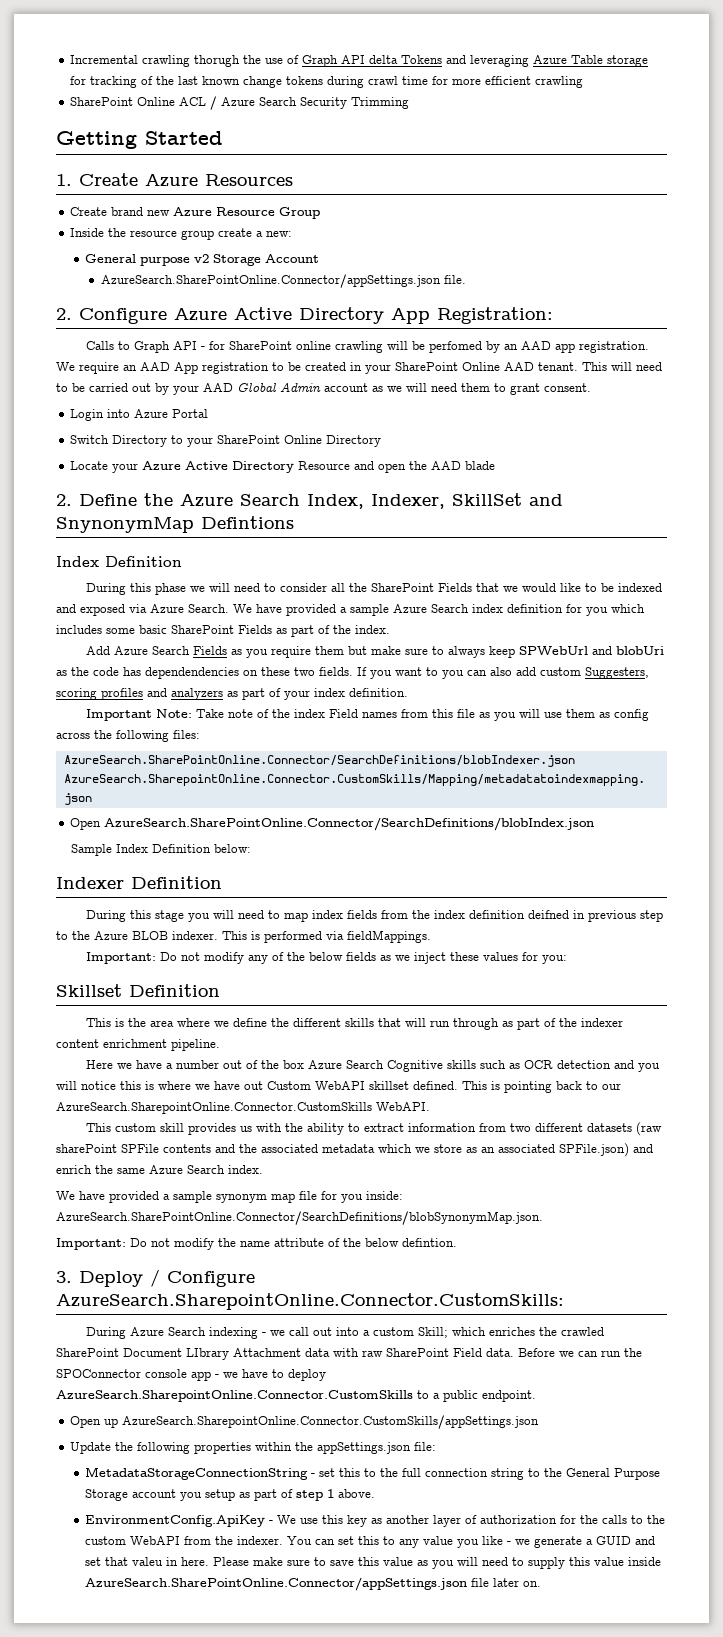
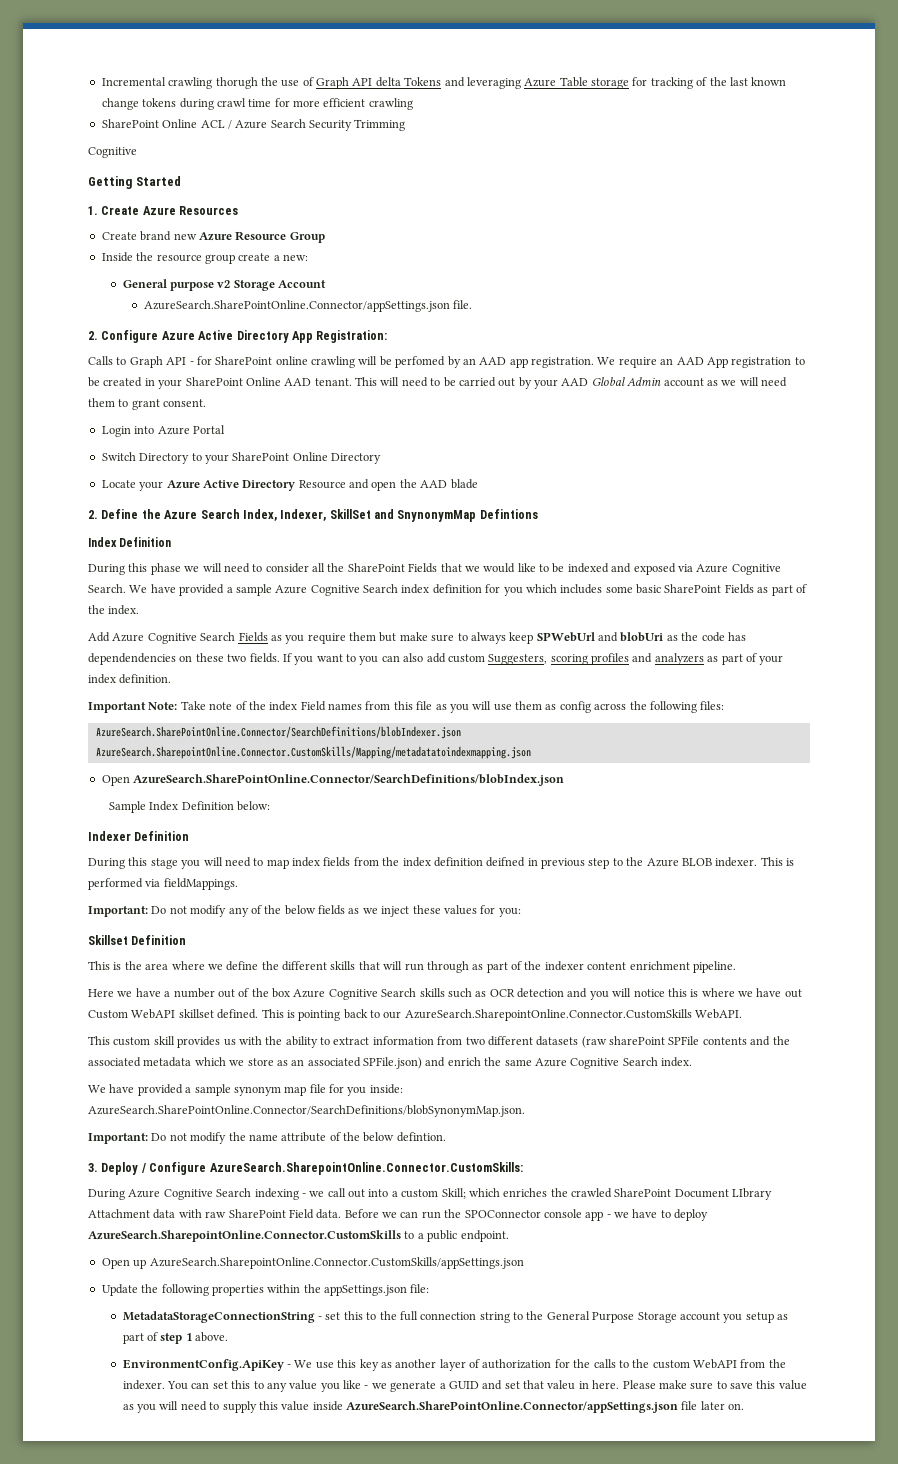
  SharePoint Online ACL / Azure Search Security Trimming
+ Cognitive
- During this phase we will need to consider all the SharePoint Fields that we would like to be indexed and exposed via Azure Search.
+ During this phase we will need to consider all the SharePoint Fields that we would like to be indexed and exposed via Azure Cognitive Search.
- We have provided a sample Azure Search index definition for you which includes some basic SharePoint Fields as part of the index.
+ We have provided a sample Azure Cognitive Search index definition for you which includes some basic SharePoint Fields as part of the index.
- Add Azure Search Fields as you require them but make sure to always keep SPWebUrl and blobUri as the code has dependendencies on these two fields.
+ Add Azure Cognitive Search Fields as you require them but make sure to always keep SPWebUrl and blobUri as the code has dependendencies on these two fields.
- Here we have a number out of the box Azure Search Cognitive skills such as OCR detection and you will notice this is where we have out Custom WebAPI skillset defined.
+ Here we have a number out of the box Azure Cognitive Search skills such as OCR detection and you will notice this is where we have out Custom WebAPI skillset defined.
- This custom skill provides us with the ability to extract information from two different datasets (raw sharePoint SPFile contents and the associated metadata which we store as an associated SPFile.json) and enrich the same Azure Search index.
+ This custom skill provides us with the ability to extract information from two different datasets (raw sharePoint SPFile contents and the associated metadata which we store as an associated SPFile.json) and enrich the same Azure Cognitive Search index.
- During Azure Search indexing - we call out into a custom Skill; which enriches the crawled SharePoint Document LIbrary Attachment data with raw SharePoint Field data.
+ During Azure Cognitive Search indexing - we call out into a custom Skill; which enriches the crawled SharePoint Document LIbrary Attachment data with raw SharePoint Field data.

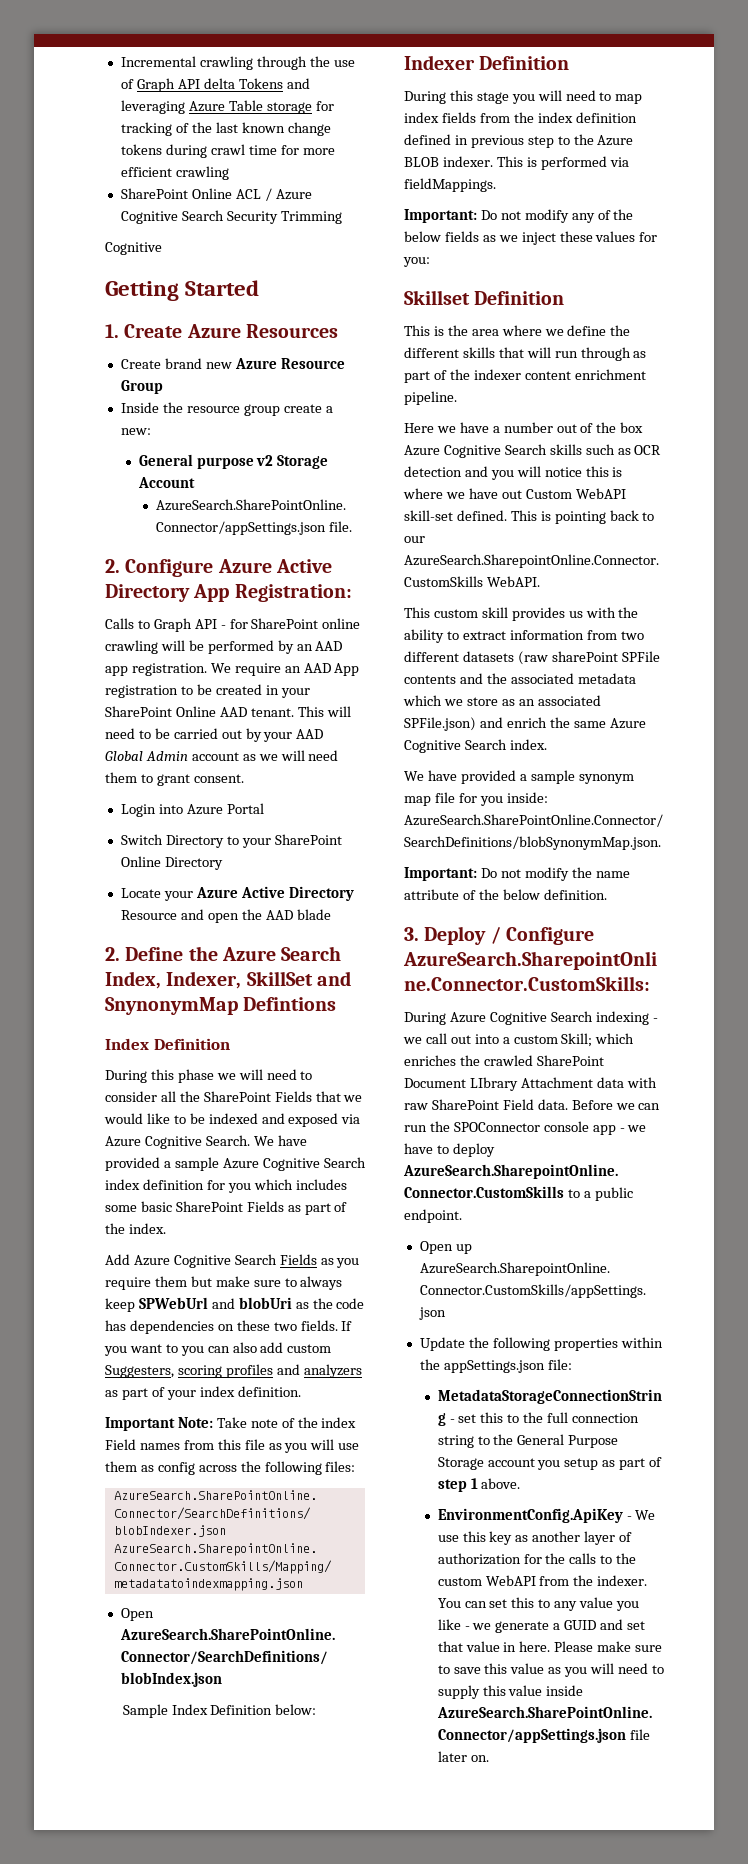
- Incremental crawling thorugh the use of Graph API delta Tokens and leveraging Azure Table storage for tracking of the last known change tokens during crawl time for more efficient crawling
+ Incremental crawling through the use of Graph API delta Tokens and leveraging Azure Table storage for tracking of the last known change tokens during crawl time for more efficient crawling
- SharePoint Online ACL / Azure Search Security Trimming
+ SharePoint Online ACL / Azure Cognitive Search Security Trimming
- Calls to Graph API - for SharePoint online crawling will be perfomed by an AAD app registration.
+ Calls to Graph API - for SharePoint online crawling will be performed by an AAD app registration.
- Add Azure Cognitive Search Fields as you require them but make sure to always keep SPWebUrl and blobUri as the code has dependendencies on these two fields.
+ Add Azure Cognitive Search Fields as you require them but make sure to always keep SPWebUrl and blobUri as the code has dependencies on these two fields.
- During this stage you will need to map index fields from the index definition deifned in previous step to the Azure BLOB indexer.
+ During this stage you will need to map index fields from the index definition defined in previous step to the Azure BLOB indexer.
- Here we have a number out of the box Azure Cognitive Search skills such as OCR detection and you will notice this is where we have out Custom WebAPI skillset defined.
+ Here we have a number out of the box Azure Cognitive Search skills such as OCR detection and you will notice this is where we have out Custom WebAPI skill-set defined.
- Important: Do not modify the name attribute of the below defintion.
+ Important: Do not modify the name attribute of the below definition.
- You can set this to any value you like - we generate a GUID and set that valeu in here.
+ You can set this to any value you like - we generate a GUID and set that value in here.

